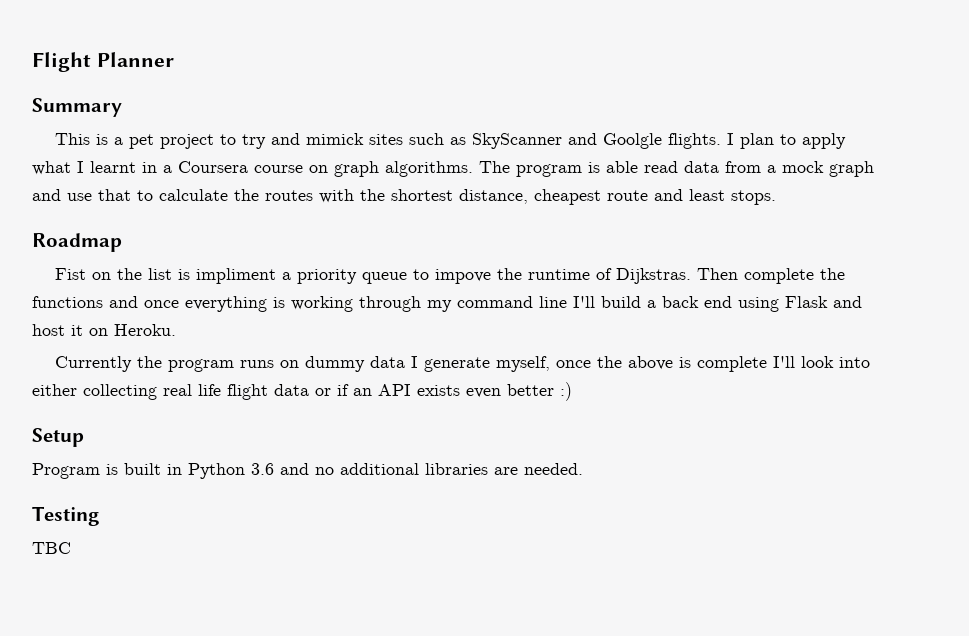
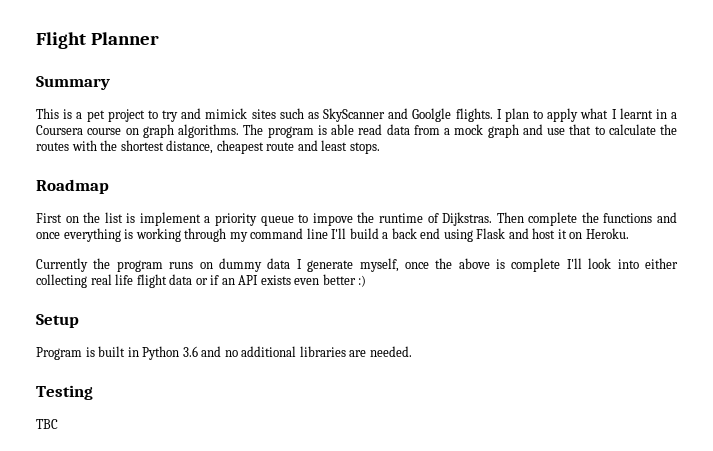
- Fist on the list is impliment a priority queue to impove the runtime of Dijkstras.
+ First on the list is implement a priority queue to impove the runtime of Dijkstras.

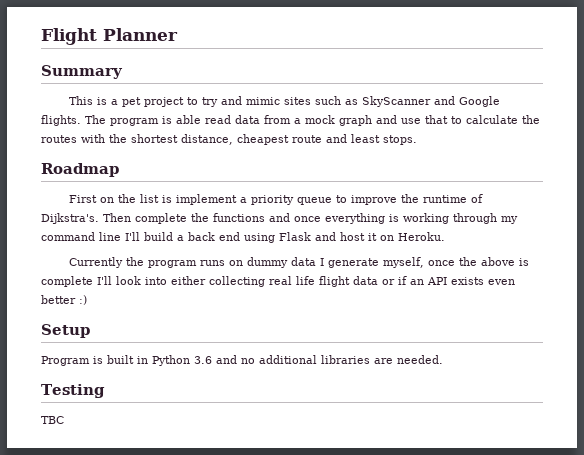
- This is a pet project to try and mimick sites such as SkyScanner and Goolgle flights. I plan to apply what I learnt in a Coursera course on graph algorithms.
+ This is a pet project to try and mimic sites such as SkyScanner and Google flights.
- First on the list is implement a priority queue to impove the runtime of Dijkstras.
+ First on the list is implement a priority queue to improve the runtime of Dijkstra's.

